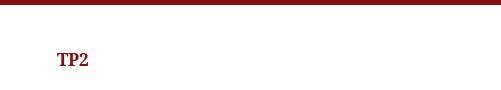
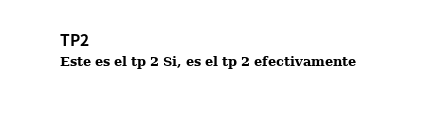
+ Este es el tp 2 Si, es el tp 2 efectivamente

